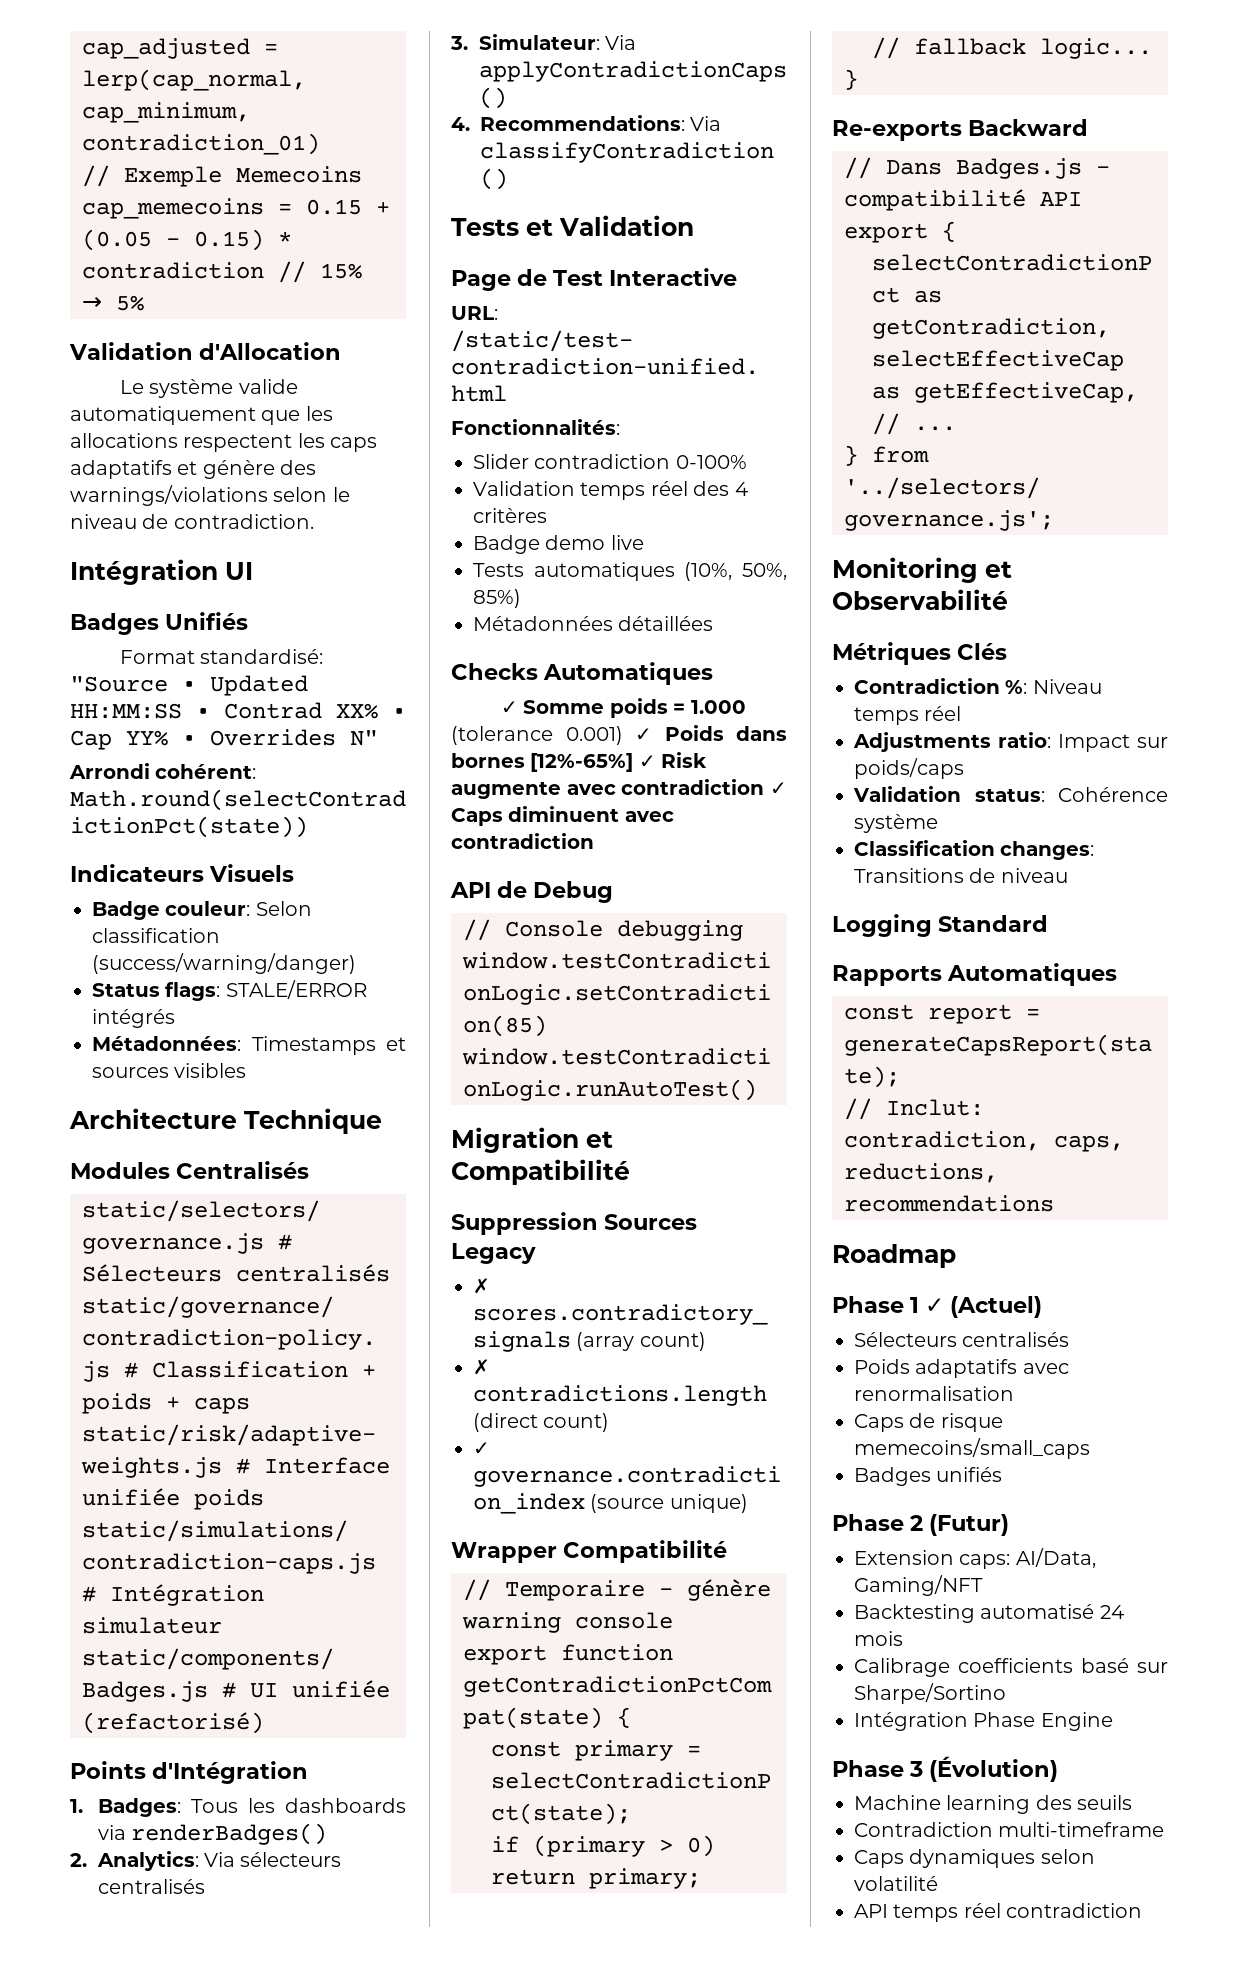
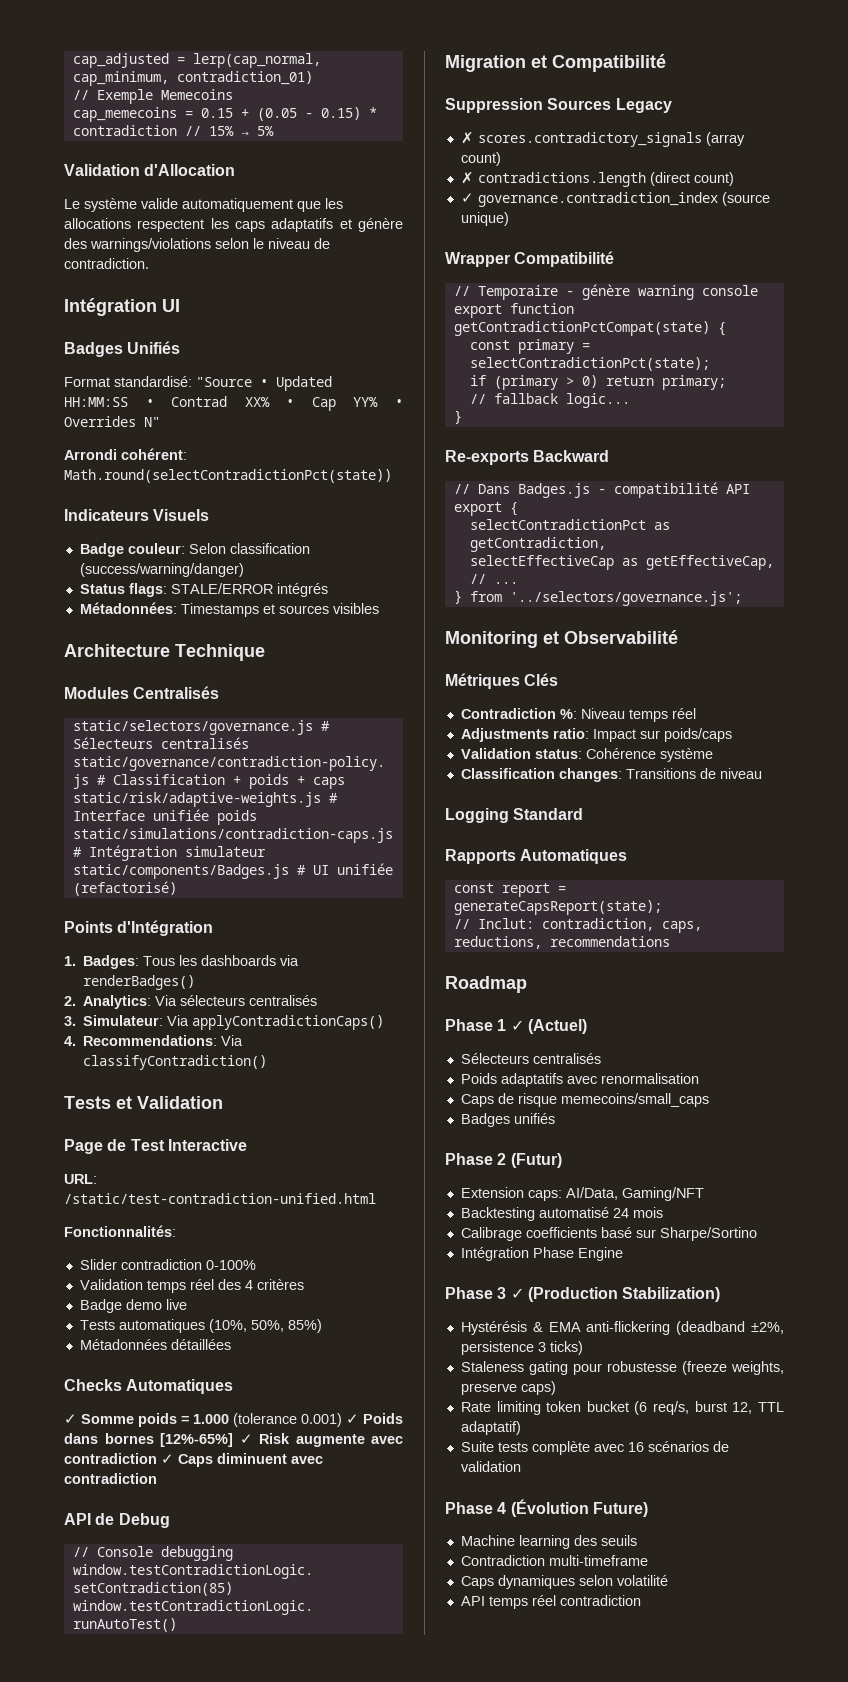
- Phase 3 (Évolution)
+ Phase 3 ✓ (Production Stabilization)
+ Hystérésis & EMA anti-flickering (deadband ±2%, persistence 3 ticks)
+ Staleness gating pour robustesse (freeze weights, preserve caps)
+ Rate limiting token bucket (6 req/s, burst 12, TTL adaptatif)
+ Suite tests complète avec 16 scénarios de validation
+ Phase 4 (Évolution Future)

